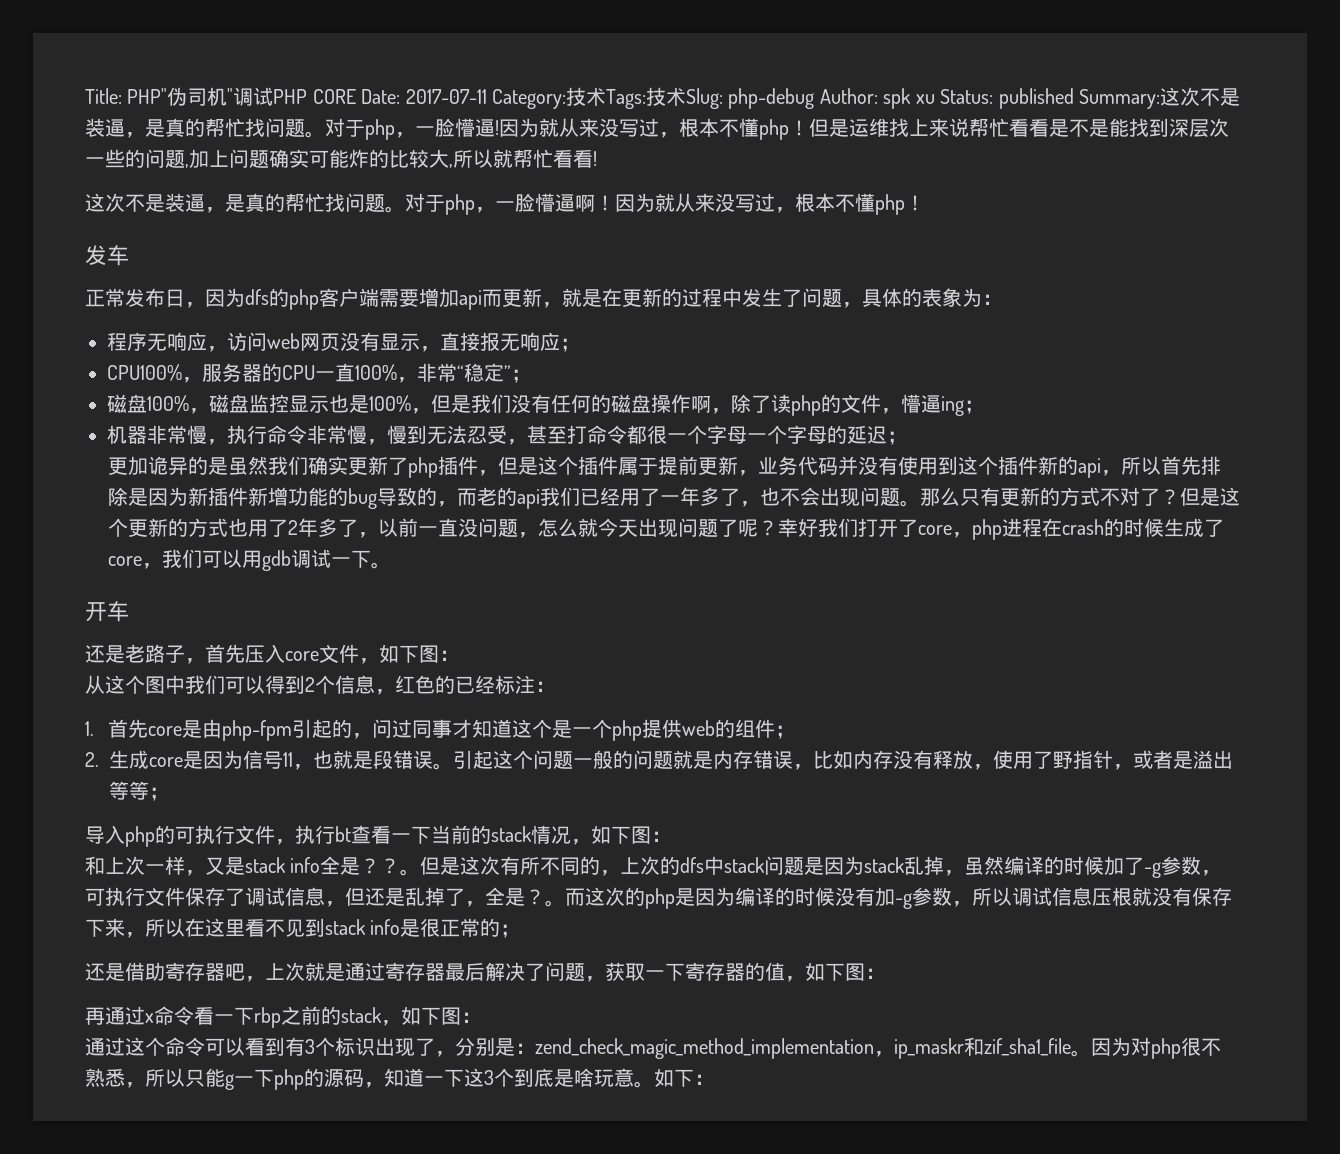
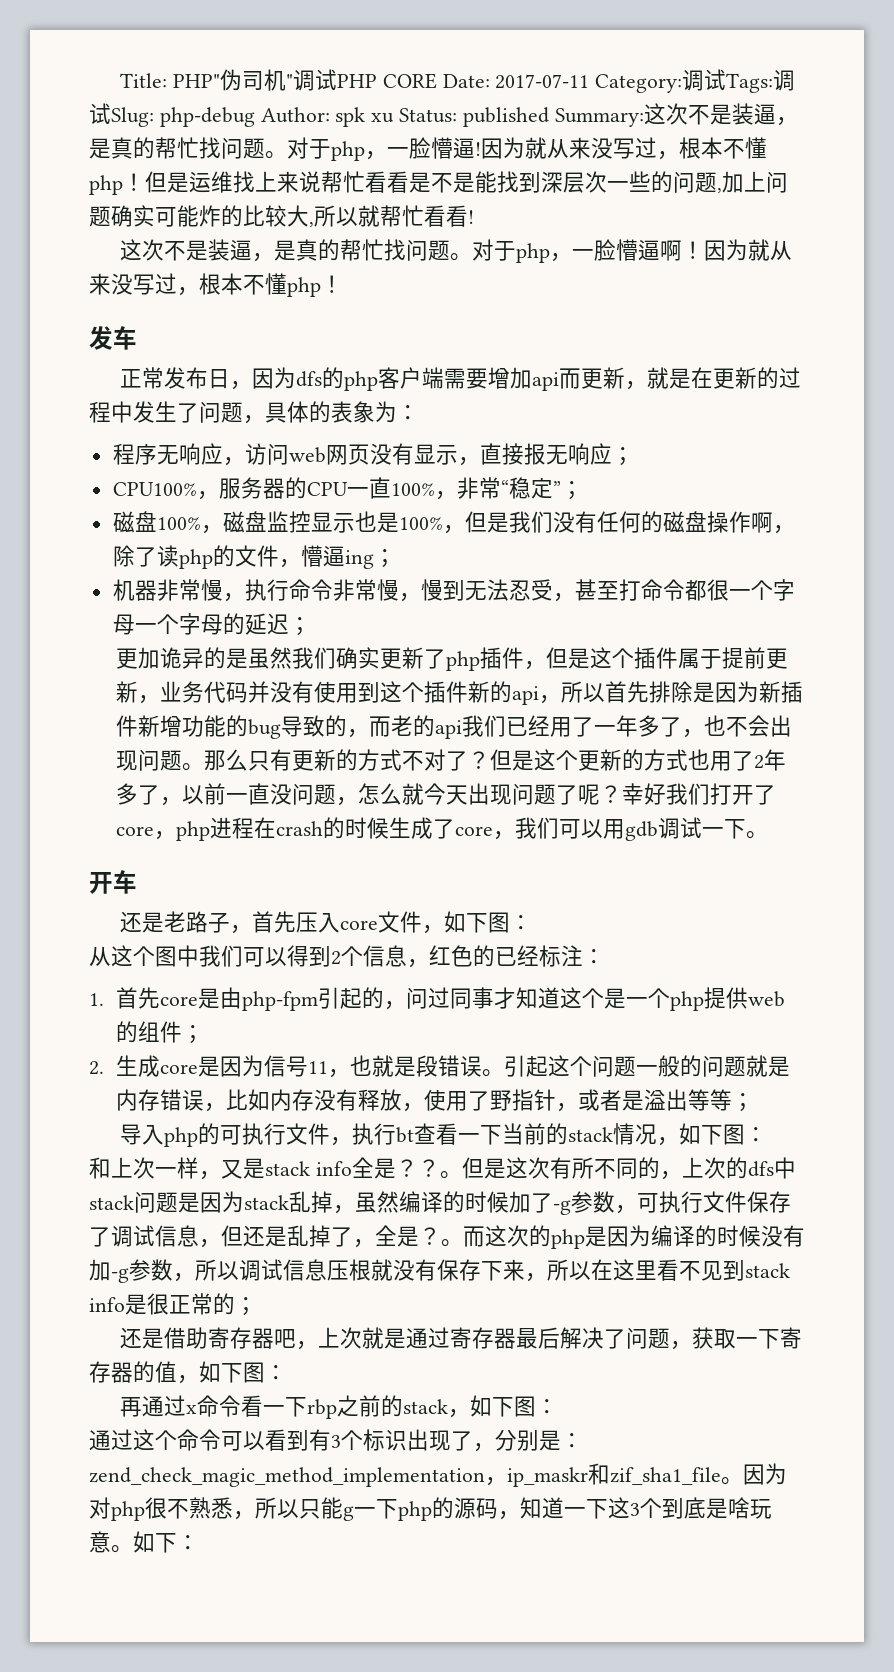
- Title: PHP"伪司机"调试PHP CORE Date: 2017-07-11 Category:技术Tags:技术Slug: php-debug Author: spk xu Status: published Summary:这次不是装逼，是真的帮忙找问题。
+ Title: PHP"伪司机"调试PHP CORE Date: 2017-07-11 Category:调试Tags:调试Slug: php-debug Author: spk xu Status: published Summary:这次不是装逼，是真的帮忙找问题。

